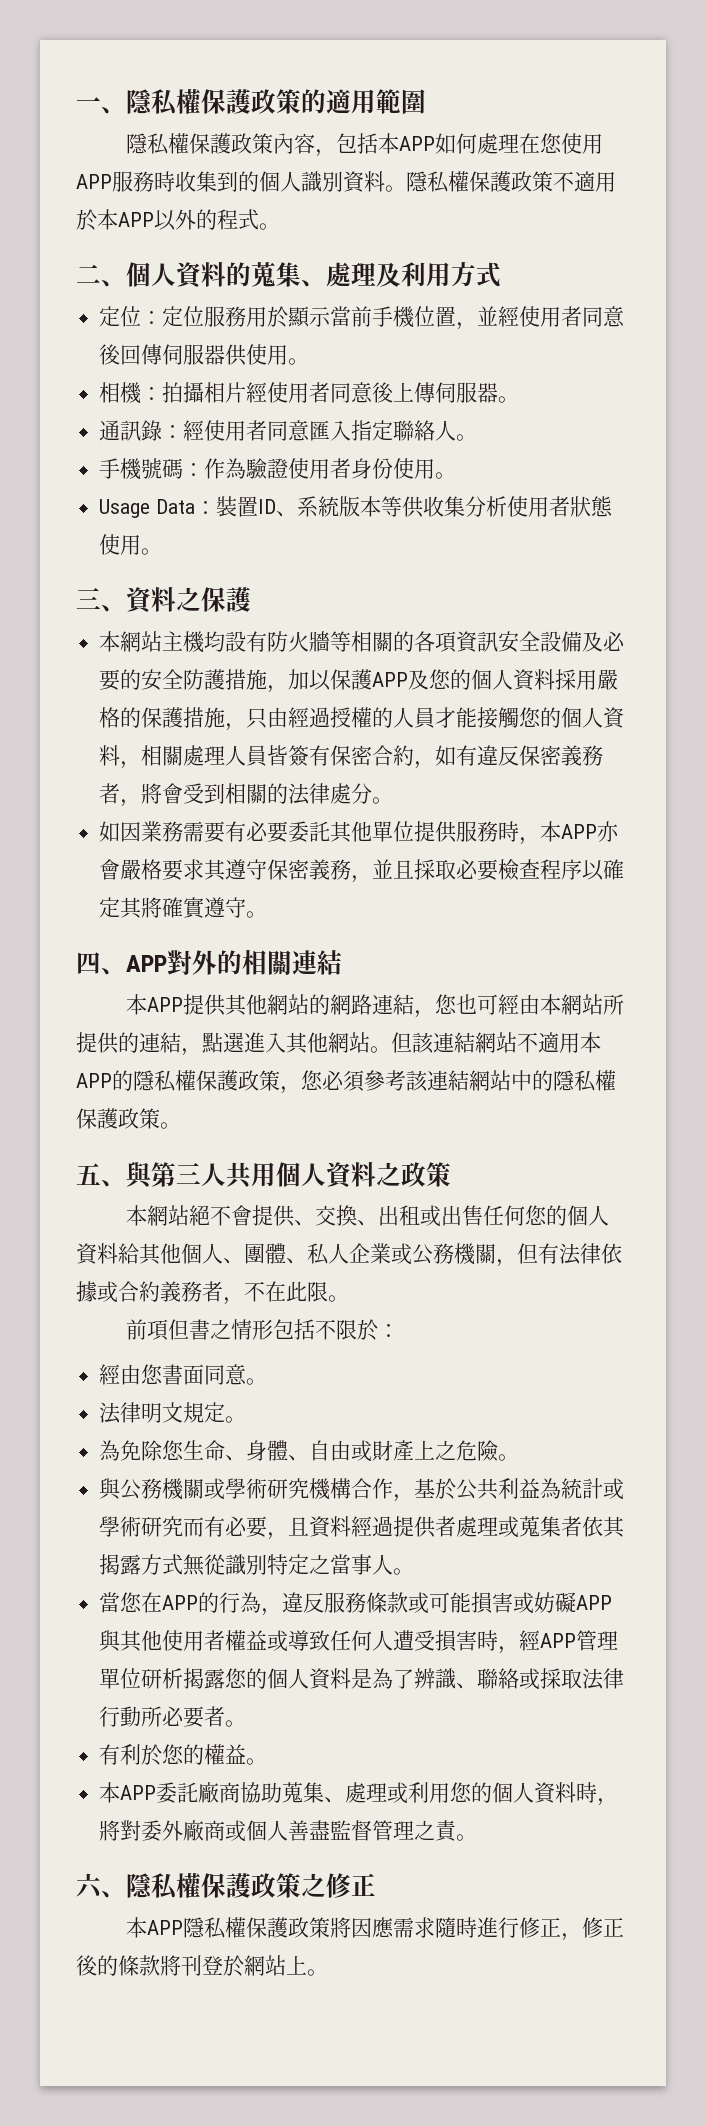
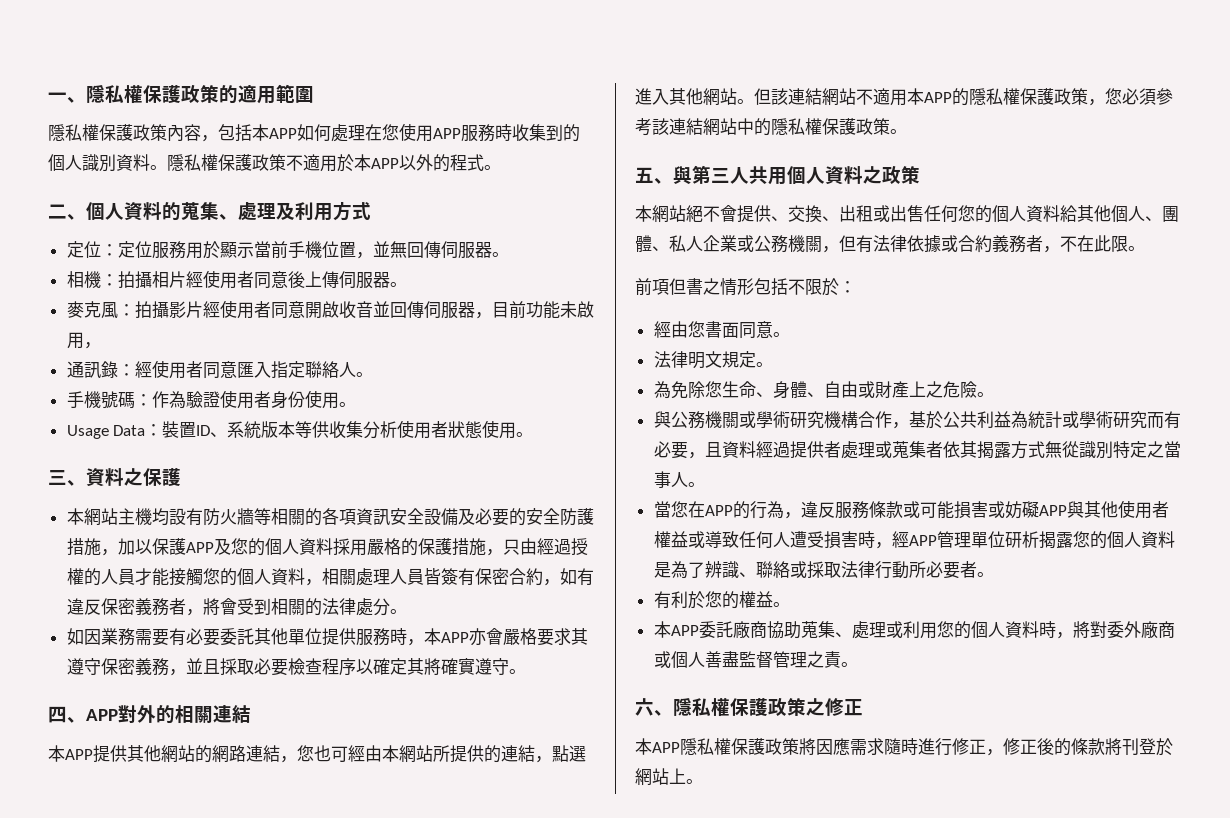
- 定位：定位服務用於顯示當前手機位置，並經使用者同意後回傳伺服器供使用。
+ 定位：定位服務用於顯示當前手機位置，並無回傳伺服器。
+ 麥克風：拍攝影片經使用者同意開啟收音並回傳伺服器，目前功能未啟用，

